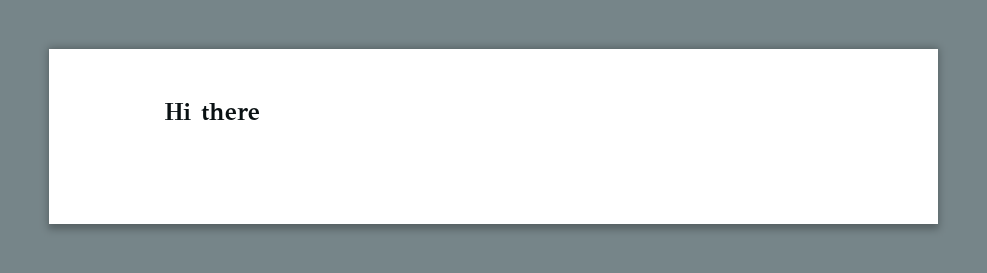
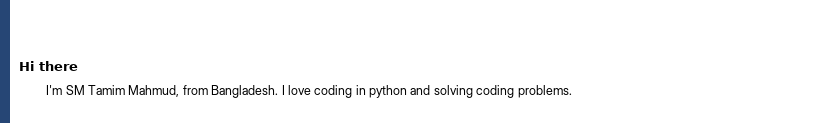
+ I'm SM Tamim Mahmud, from Bangladesh. I love coding in python and solving coding problems.

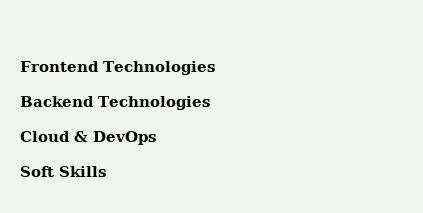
- Hi there
- I'm SM Tamim Mahmud, from Bangladesh. I love coding in python and solving coding problems.
+ Frontend Technologies
+ Backend Technologies
+ Cloud & DevOps
+ Soft Skills

